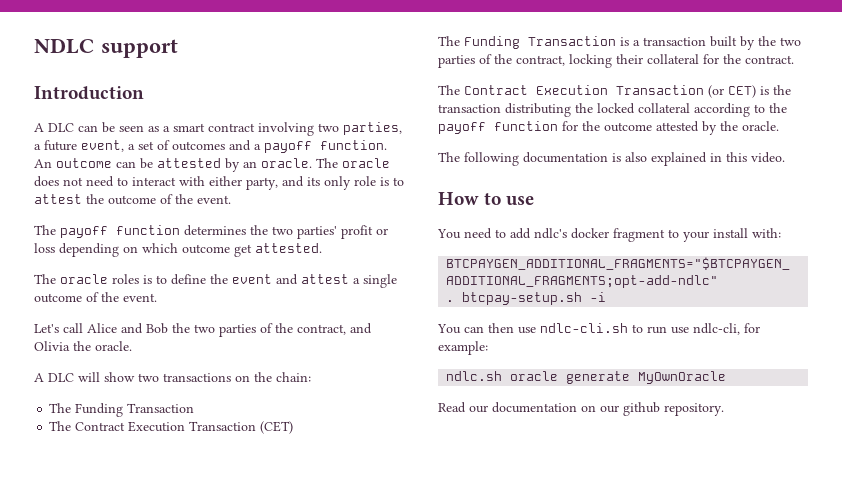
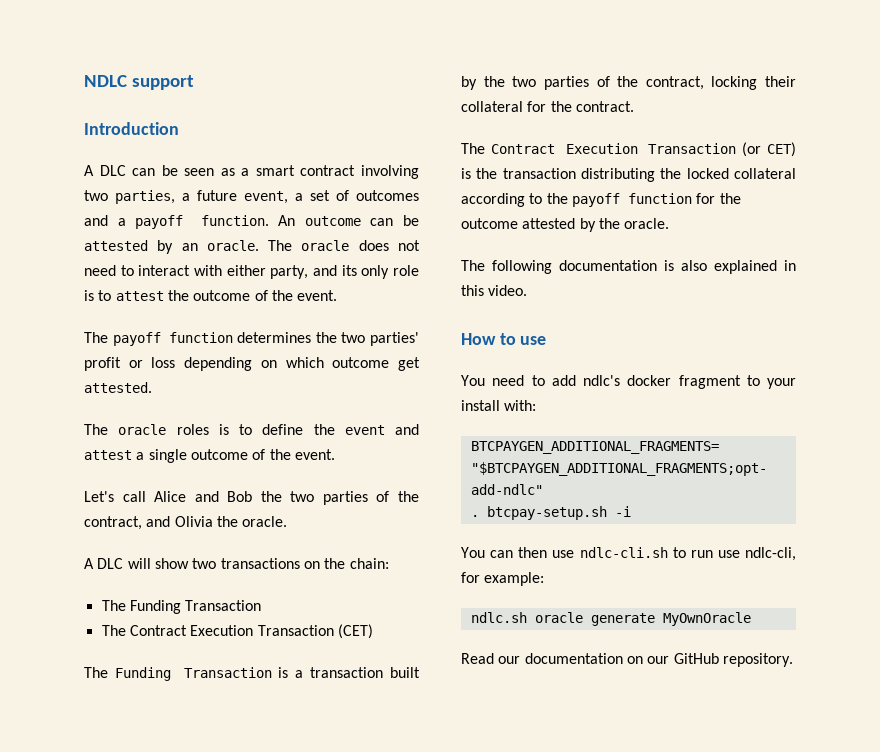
- Read our documentation on our github repository.
+ Read our documentation on our GitHub repository.

